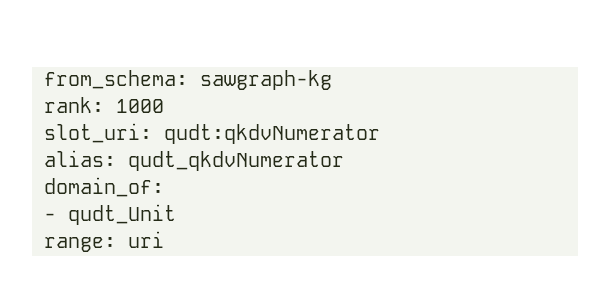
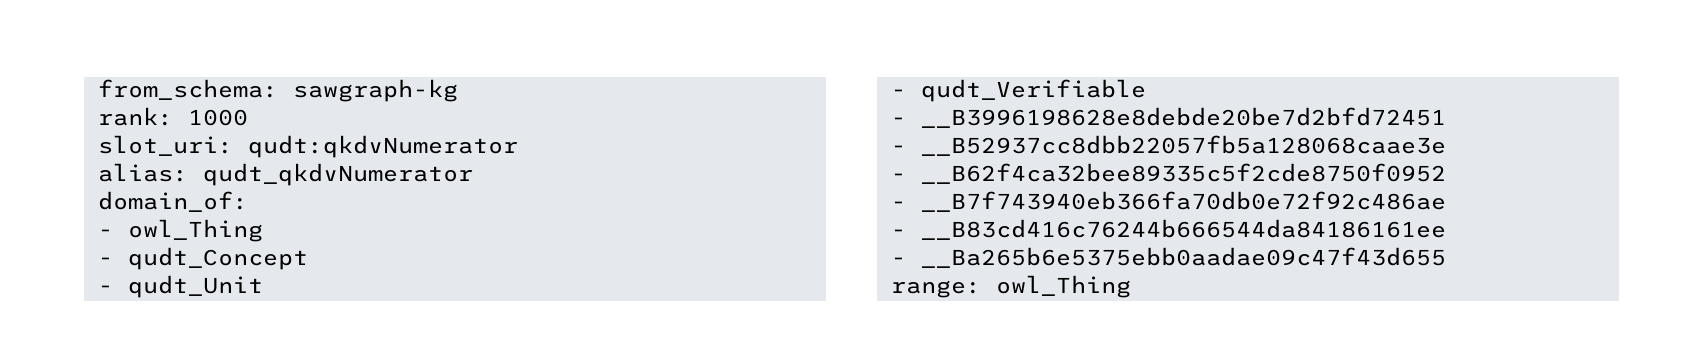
+ - owl_Thing
+ - qudt_Concept
  - qudt_Unit
+ - qudt_Verifiable
+ - __B3996198628e8debde20be7d2bfd72451
+ - __B52937cc8dbb22057fb5a128068caae3e
+ - __B62f4ca32bee89335c5f2cde8750f0952
+ - __B7f743940eb366fa70db0e72f92c486ae
+ - __B83cd416c76244b666544da84186161ee
+ - __Ba265b6e5375ebb0aadae09c47f43d655
- range: uri
+ range: owl_Thing

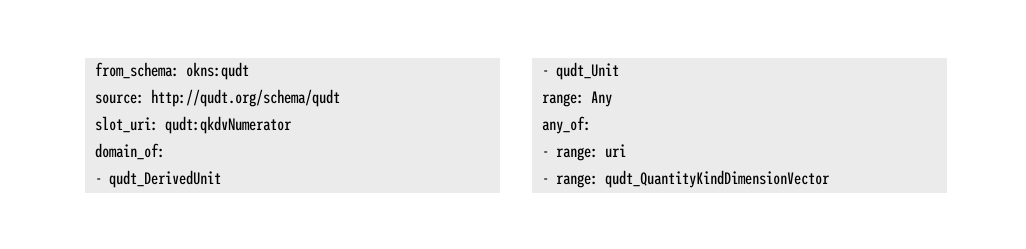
- from_schema: sawgraph-kg
- rank: 1000
+ from_schema: okns:qudt
+ source: http://qudt.org/schema/qudt
- alias: qudt_qkdvNumerator
- - owl_Thing
- - qudt_Concept
+ - qudt_DerivedUnit
- - qudt_Verifiable
- - __B3996198628e8debde20be7d2bfd72451
- - __B52937cc8dbb22057fb5a128068caae3e
- - __B62f4ca32bee89335c5f2cde8750f0952
- - __B7f743940eb366fa70db0e72f92c486ae
- - __B83cd416c76244b666544da84186161ee
- - __Ba265b6e5375ebb0aadae09c47f43d655
- range: owl_Thing
+ range: Any
+ any_of:
+ - range: uri
+ - range: qudt_QuantityKindDimensionVector

